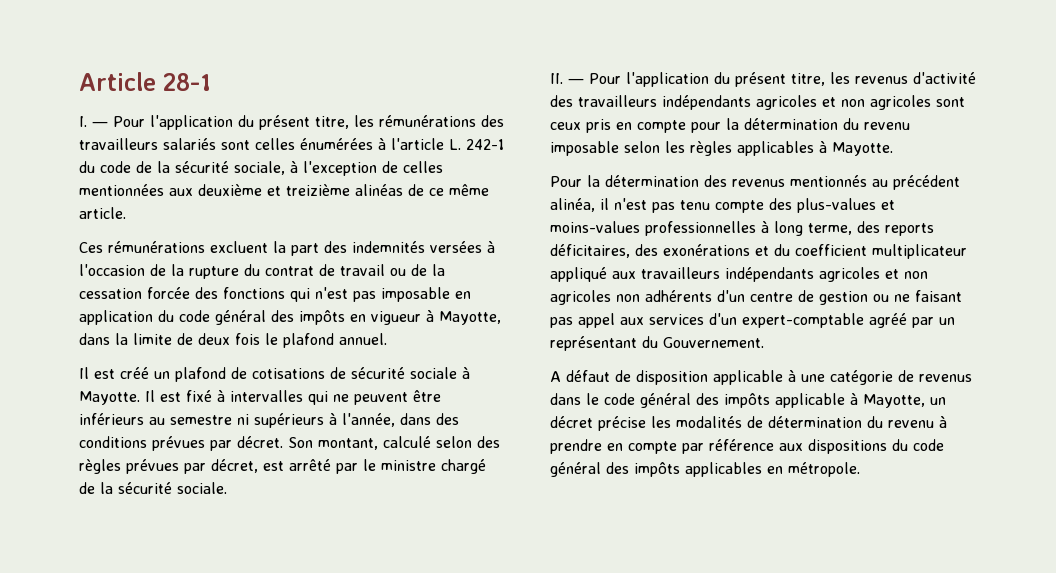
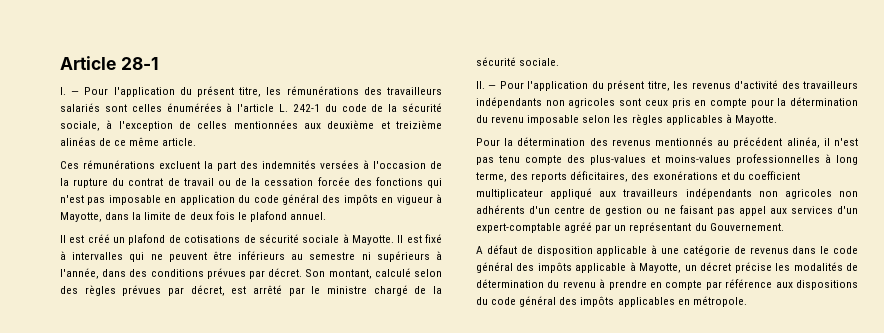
- II. ― Pour l'application du présent titre, les revenus d'activité des travailleurs indépendants agricoles et non agricoles sont ceux pris en compte pour la détermination du revenu imposable selon les règles applicables à Mayotte.
+ II. ― Pour l'application du présent titre, les revenus d'activité des travailleurs indépendants non agricoles sont ceux pris en compte pour la détermination du revenu imposable selon les règles applicables à Mayotte.
- Pour la détermination des revenus mentionnés au précédent alinéa, il n'est pas tenu compte des plus-values et moins-values professionnelles à long terme, des reports déficitaires, des exonérations et du coefficient multiplicateur appliqué aux travailleurs indépendants agricoles et non agricoles non adhérents d'un centre de gestion ou ne faisant pas appel aux services d'un expert-comptable agréé par un représentant du Gouvernement.
+ Pour la détermination des revenus mentionnés au précédent alinéa, il n'est pas tenu compte des plus-values et moins-values professionnelles à long terme, des reports déficitaires, des exonérations et du coefficient multiplicateur appliqué aux travailleurs indépendants non agricoles non adhérents d'un centre de gestion ou ne faisant pas appel aux services d'un expert-comptable agréé par un représentant du Gouvernement.

